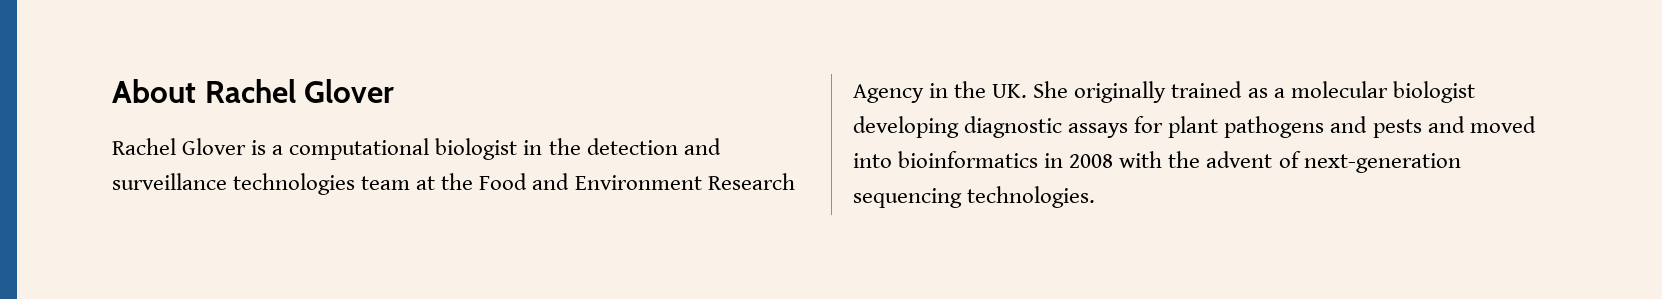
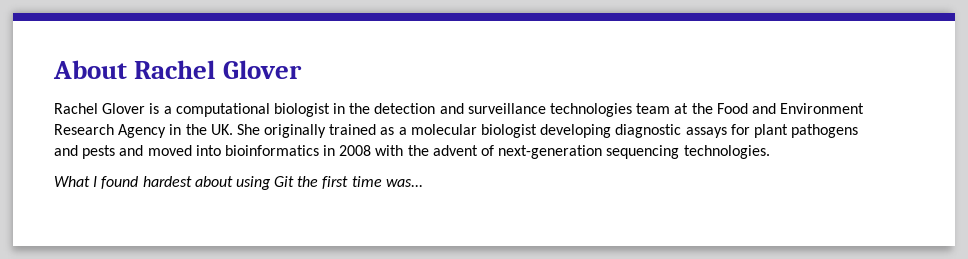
+ What I found hardest about using Git the first time was...

